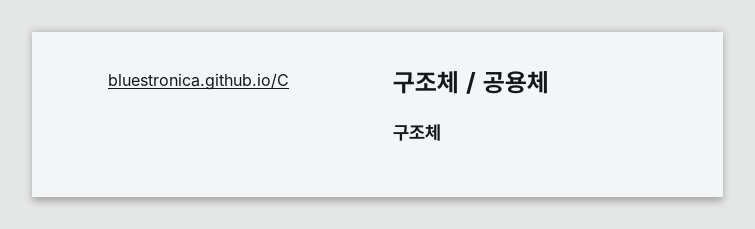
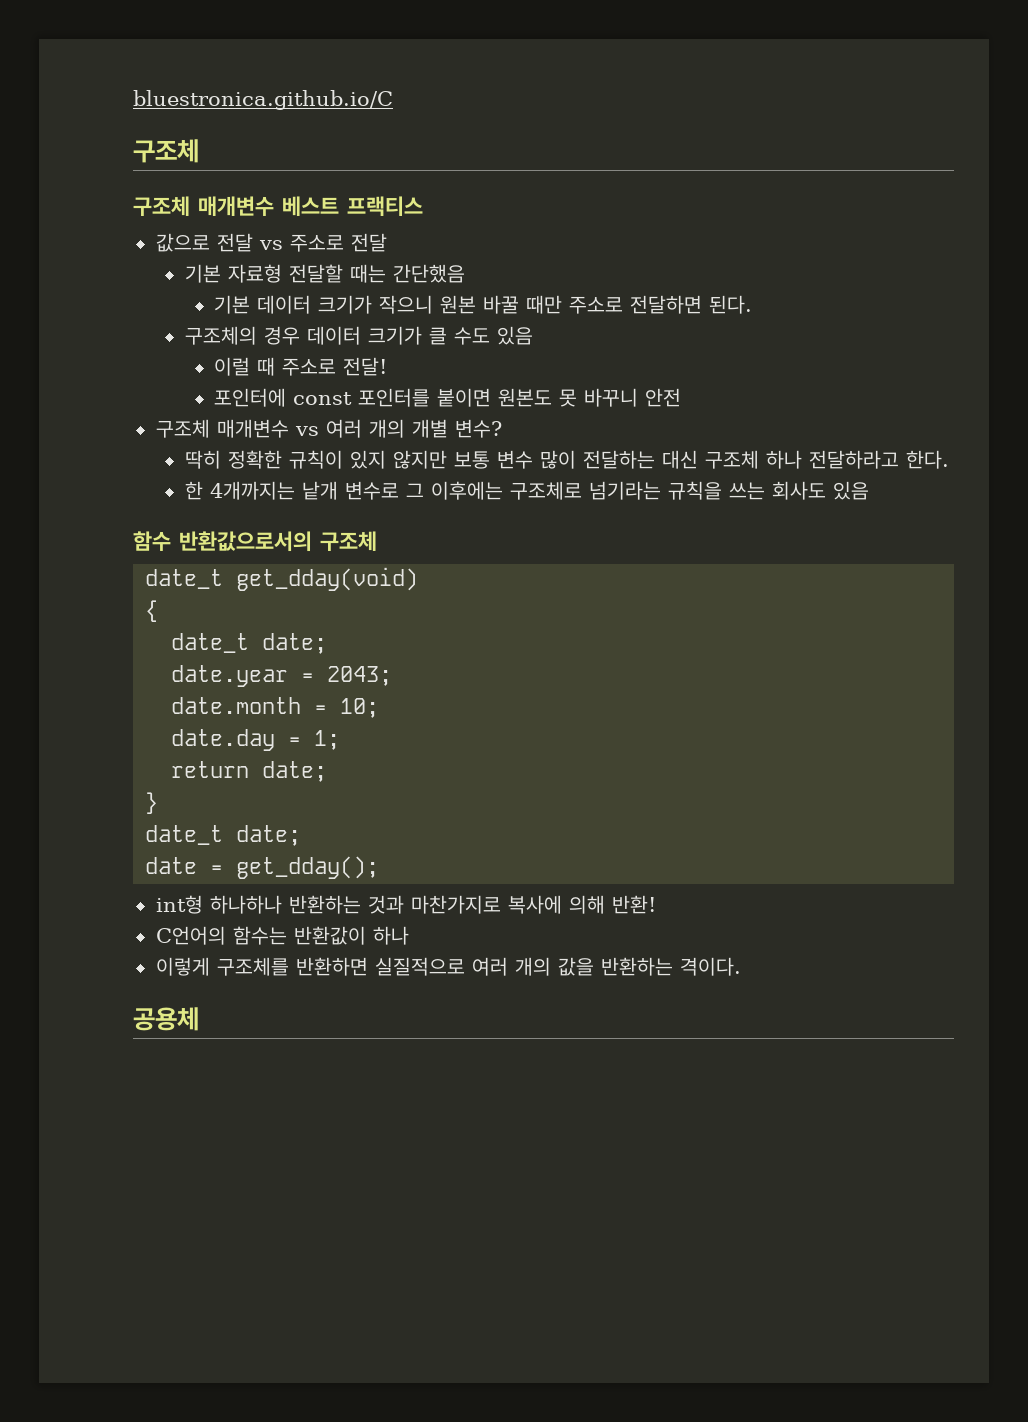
  bluestronica.github.io/C
- 구조체 / 공용체
  구조체
+ 구조체 매개변수 베스트 프랙티스
+ 값으로 전달 vs 주소로 전달
+ 기본 자료형 전달할 때는 간단했음
+ 기본 데이터 크기가 작으니 원본 바꿀 때만 주소로 전달하면 된다.
+ 구조체의 경우 데이터 크기가 클 수도 있음
+ 이럴 때 주소로 전달!
+ 포인터에 const 포인터를 붙이면 원본도 못 바꾸니 안전
+ 구조체 매개변수 vs 여러 개의 개별 변수?
+ 딱히 정확한 규칙이 있지 않지만 보통 변수 많이 전달하는 대신 구조체 하나 전달하라고 한다.
+ 한 4개까지는 낱개 변수로 그 이후에는 구조체로 넘기라는 규칙을 쓰는 회사도 있음
+ 함수 반환값으로서의 구조체
+ date_t get_dday(void)
+ {
+ date_t date;
+ date.year = 2043;
+ date.month = 10;
+ date.day = 1;
+ return date;
+ }
+ date_t date;
+ date = get_dday();
+ int형 하나하나 반환하는 것과 마찬가지로 복사에 의해 반환!
+ C언어의 함수는 반환값이 하나
+ 이렇게 구조체를 반환하면 실질적으로 여러 개의 값을 반환하는 격이다.
+ 공용체

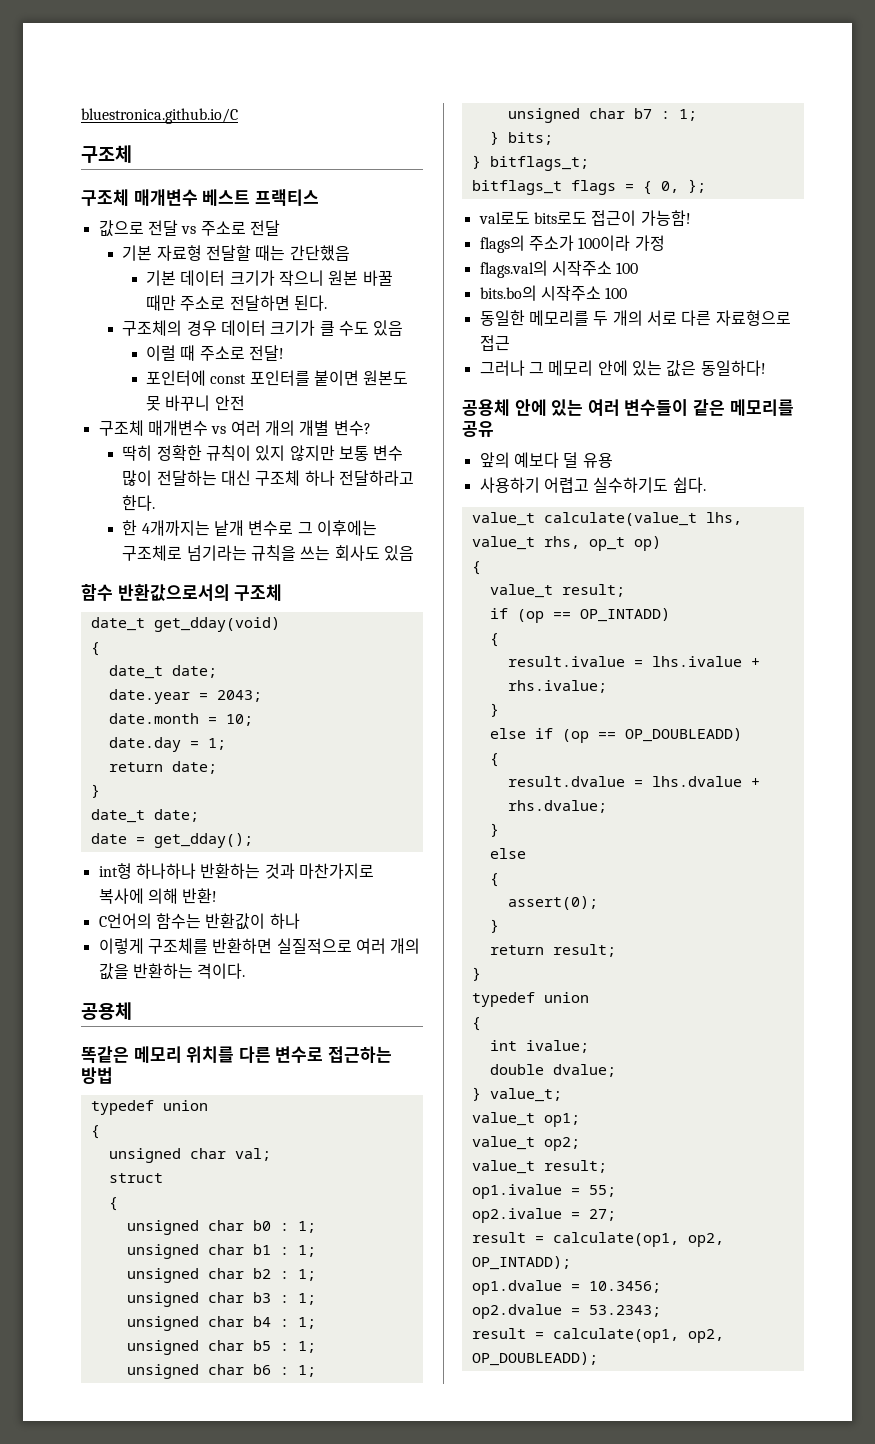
+ 똑같은 메모리 위치를 다른 변수로 접근하는 방법
+ typedef union
+ {
+ unsigned char val;
+ struct
+ {
+ unsigned char b0 : 1;
+ unsigned char b1 : 1;
+ unsigned char b2 : 1;
+ unsigned char b3 : 1;
+ unsigned char b4 : 1;
+ unsigned char b5 : 1;
+ unsigned char b6 : 1;
+ unsigned char b7 : 1;
+ } bits;
+ } bitflags_t;
+ bitflags_t flags = { 0, };
+ val로도 bits로도 접근이 가능함!
+ flags의 주소가 100이라 가정
+ flags.val의 시작주소 100
+ bits.bo의 시작주소 100
+ 동일한 메모리를 두 개의 서로 다른 자료형으로 접근
+ 그러나 그 메모리 안에 있는 값은 동일하다!
+ 공용체 안에 있는 여러 변수들이 같은 메모리를 공유
+ 앞의 예보다 덜 유용
+ 사용하기 어렵고 실수하기도 쉽다.
+ value_t calculate(value_t lhs, value_t rhs, op_t op)
+ {
+ value_t result;
+ if (op == OP_INTADD)
+ {
+ result.ivalue = lhs.ivalue + rhs.ivalue;
+ }
+ else if (op == OP_DOUBLEADD)
+ {
+ result.dvalue = lhs.dvalue + rhs.dvalue;
+ }
+ else
+ {
+ assert(0);
+ }
+ return result;
+ }
+ typedef union
+ {
+ int ivalue;
+ double dvalue;
+ } value_t;
+ value_t op1;
+ value_t op2;
+ value_t result;
+ op1.ivalue = 55;
+ op2.ivalue = 27;
+ result = calculate(op1, op2, OP_INTADD);
+ op1.dvalue = 10.3456;
+ op2.dvalue = 53.2343;
+ result = calculate(op1, op2, OP_DOUBLEADD);

